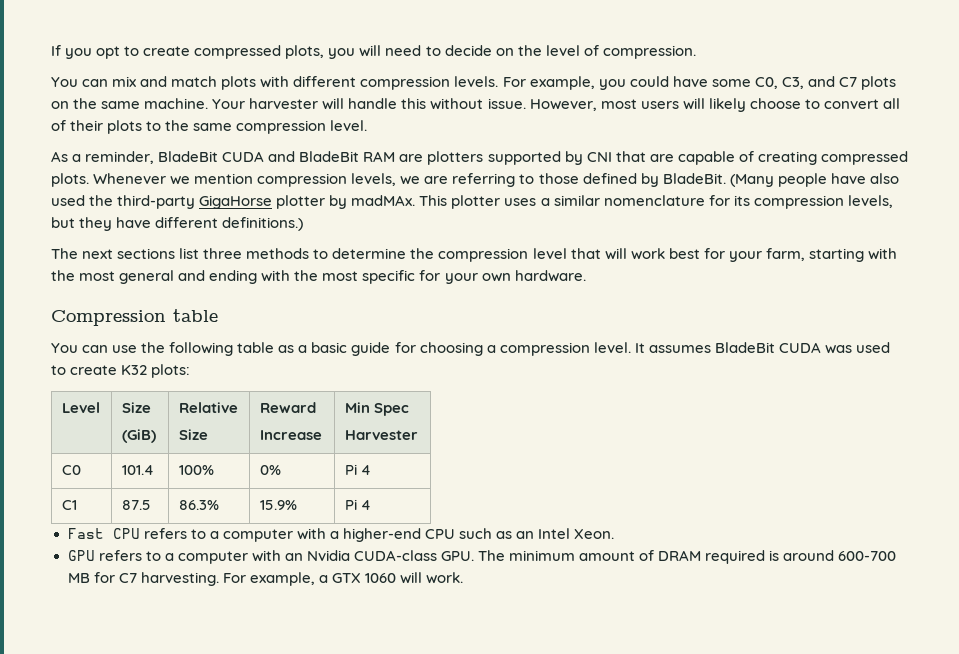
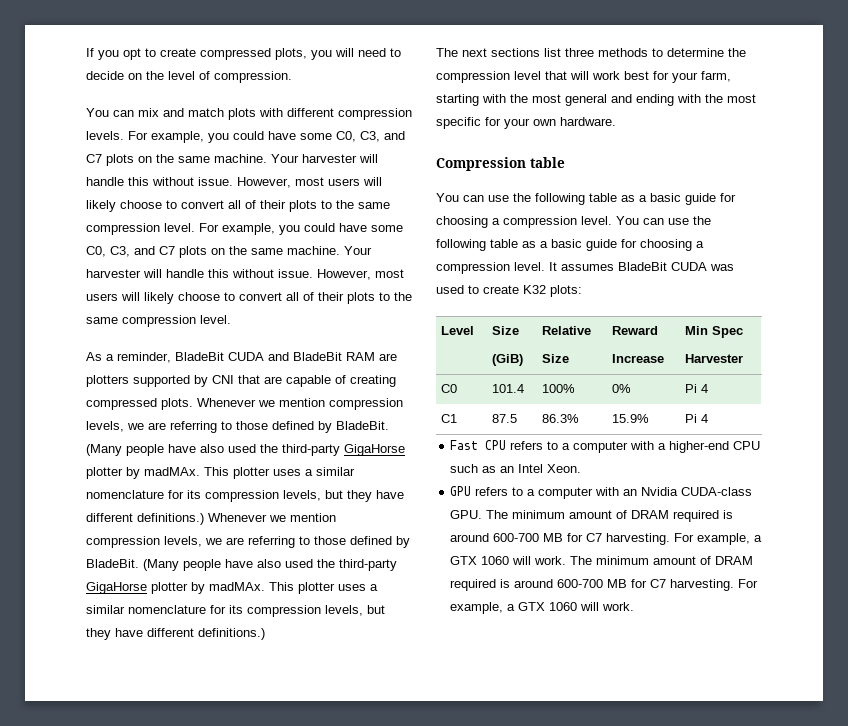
- However, most users will likely choose to convert all of their plots to the same compression level.
+ However, most users will likely choose to convert all of their plots to the same compression level. For example, you could have some C0, C3, and C7 plots on the same machine. Your harvester will handle this without issue. However, most users will likely choose to convert all of their plots to the same compression level.
- This plotter uses a similar nomenclature for its compression levels, but they have different definitions.)
+ This plotter uses a similar nomenclature for its compression levels, but they have different definitions.) Whenever we mention compression levels, we are referring to those defined by BladeBit. (Many people have also used the third-party GigaHorse plotter by madMAx. This plotter uses a similar nomenclature for its compression levels, but they have different definitions.)
- You can use the following table as a basic guide for choosing a compression level.
+ You can use the following table as a basic guide for choosing a compression level. You can use the following table as a basic guide for choosing a compression level.
- For example, a GTX 1060 will work.
+ For example, a GTX 1060 will work. The minimum amount of DRAM required is around 600-700 MB for C7 harvesting. For example, a GTX 1060 will work.

